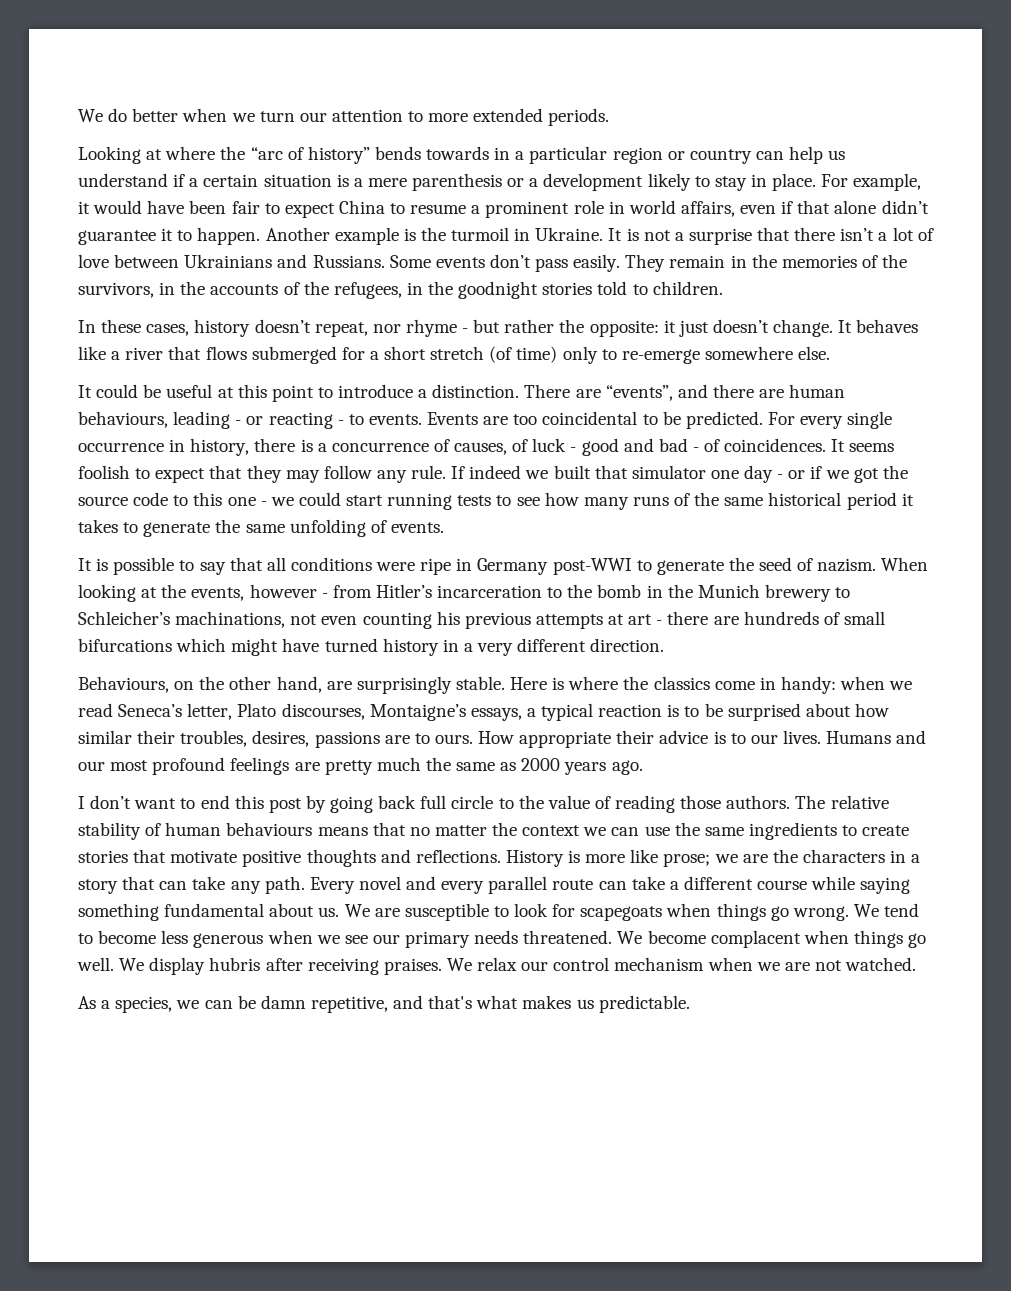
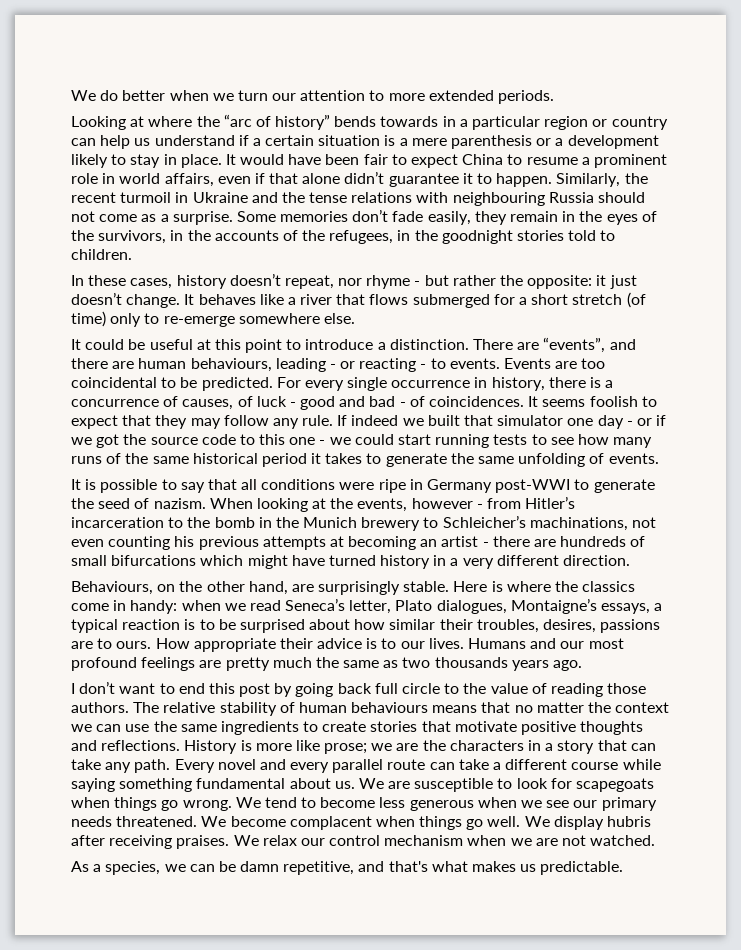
- For example, it would have been fair to expect China to resume a prominent role in world affairs, even if that alone didn’t guarantee it to happen.
+ It would have been fair to expect China to resume a prominent role in world affairs, even if that alone didn’t guarantee it to happen.
- Another example is the turmoil in Ukraine. It is not a surprise that there isn’t a lot of love between Ukrainians and Russians. Some events don’t pass easily. They remain in the memories of the survivors, in the accounts of the refugees, in the goodnight stories told to children.
+ Similarly, the recent turmoil in Ukraine and the tense relations with neighbouring Russia should not come as a surprise. Some memories don’t fade easily, they remain in the eyes of the survivors, in the accounts of the refugees, in the goodnight stories told to children.
- When looking at the events, however - from Hitler’s incarceration to the bomb in the Munich brewery to Schleicher’s machinations, not even counting his previous attempts at art - there are hundreds of small bifurcations which might have turned history in a very different direction.
+ When looking at the events, however - from Hitler’s incarceration to the bomb in the Munich brewery to Schleicher’s machinations, not even counting his previous attempts at becoming an artist - there are hundreds of small bifurcations which might have turned history in a very different direction.
- Here is where the classics come in handy: when we read Seneca’s letter, Plato discourses, Montaigne’s essays, a typical reaction is to be surprised about how similar their troubles, desires, passions are to ours.
+ Here is where the classics come in handy: when we read Seneca’s letter, Plato dialogues, Montaigne’s essays, a typical reaction is to be surprised about how similar their troubles, desires, passions are to ours.
- Humans and our most profound feelings are pretty much the same as 2000 years ago.
+ Humans and our most profound feelings are pretty much the same as two thousands years ago.

